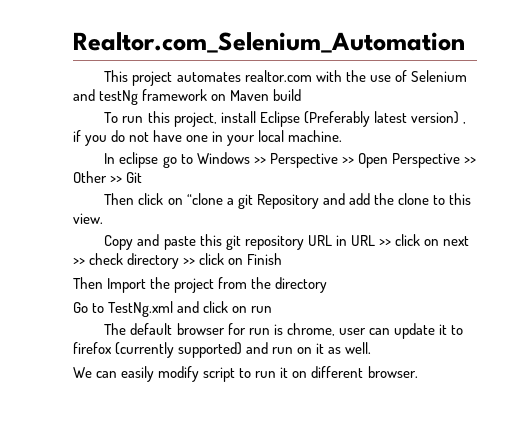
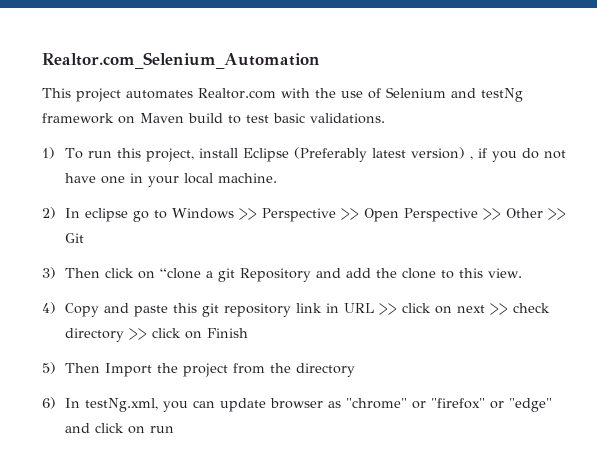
- This project automates realtor.com with the use of Selenium and testNg framework on Maven build
- To run this project, install Eclipse (Preferably latest version) , if you do not have one in your local machine.
+ This project automates Realtor.com with the use of Selenium and testNg framework on Maven build to test basic validations.
+ 1) To run this project, install Eclipse (Preferably latest version) , if you do not have one in your local machine.
- In eclipse go to Windows >> Perspective >> Open Perspective >> Other >> Git
+ 2) In eclipse go to Windows >> Perspective >> Open Perspective >> Other >> Git
- Then click on “clone a git Repository and add the clone to this view.
+ 3) Then click on “clone a git Repository and add the clone to this view.
- Copy and paste this git repository URL in URL >> click on next >> check directory >> click on Finish
+ 4) Copy and paste this git repository link in URL >> click on next >> check directory >> click on Finish
- Then Import the project from the directory
+ 5) Then Import the project from the directory
- Go to TestNg.xml and click on run
- The default browser for run is chrome, user can update it to firefox (currently supported) and run on it as well.
- We can easily modify script to run it on different browser.
+ 6) In testNg.xml, you can update browser as "chrome" or "firefox" or "edge" and click on run

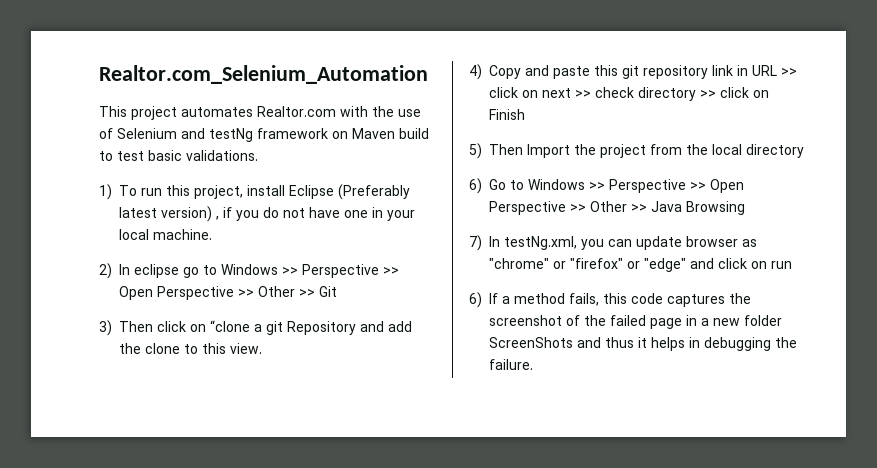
- 5) Then Import the project from the directory
+ 5) Then Import the project from the local directory
- 6) In testNg.xml, you can update browser as "chrome" or "firefox" or "edge" and click on run
+ 6) Go to Windows >> Perspective >> Open Perspective >> Other >> Java Browsing
+ 7) In testNg.xml, you can update browser as "chrome" or "firefox" or "edge" and click on run
+ 6) If a method fails, this code captures the screenshot of the failed page in a new folder ScreenShots and thus it helps in debugging the failure.

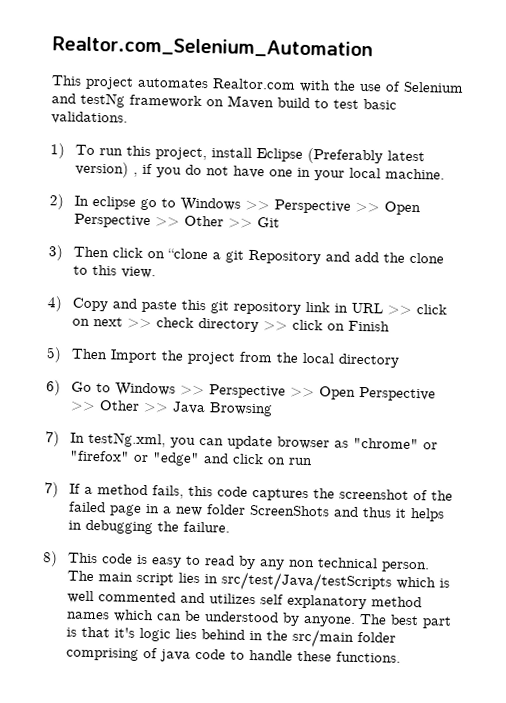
- 6) If a method fails, this code captures the screenshot of the failed page in a new folder ScreenShots and thus it helps in debugging the failure.
+ 7) If a method fails, this code captures the screenshot of the failed page in a new folder ScreenShots and thus it helps in debugging the failure.
+ 8) This code is easy to read by any non technical person. The main script lies in src/test/Java/testScripts which is well commented and utilizes self explanatory method names which can be understood by anyone. The best part is that it's logic lies behind in the src/main folder comprising of java code to handle these functions.

